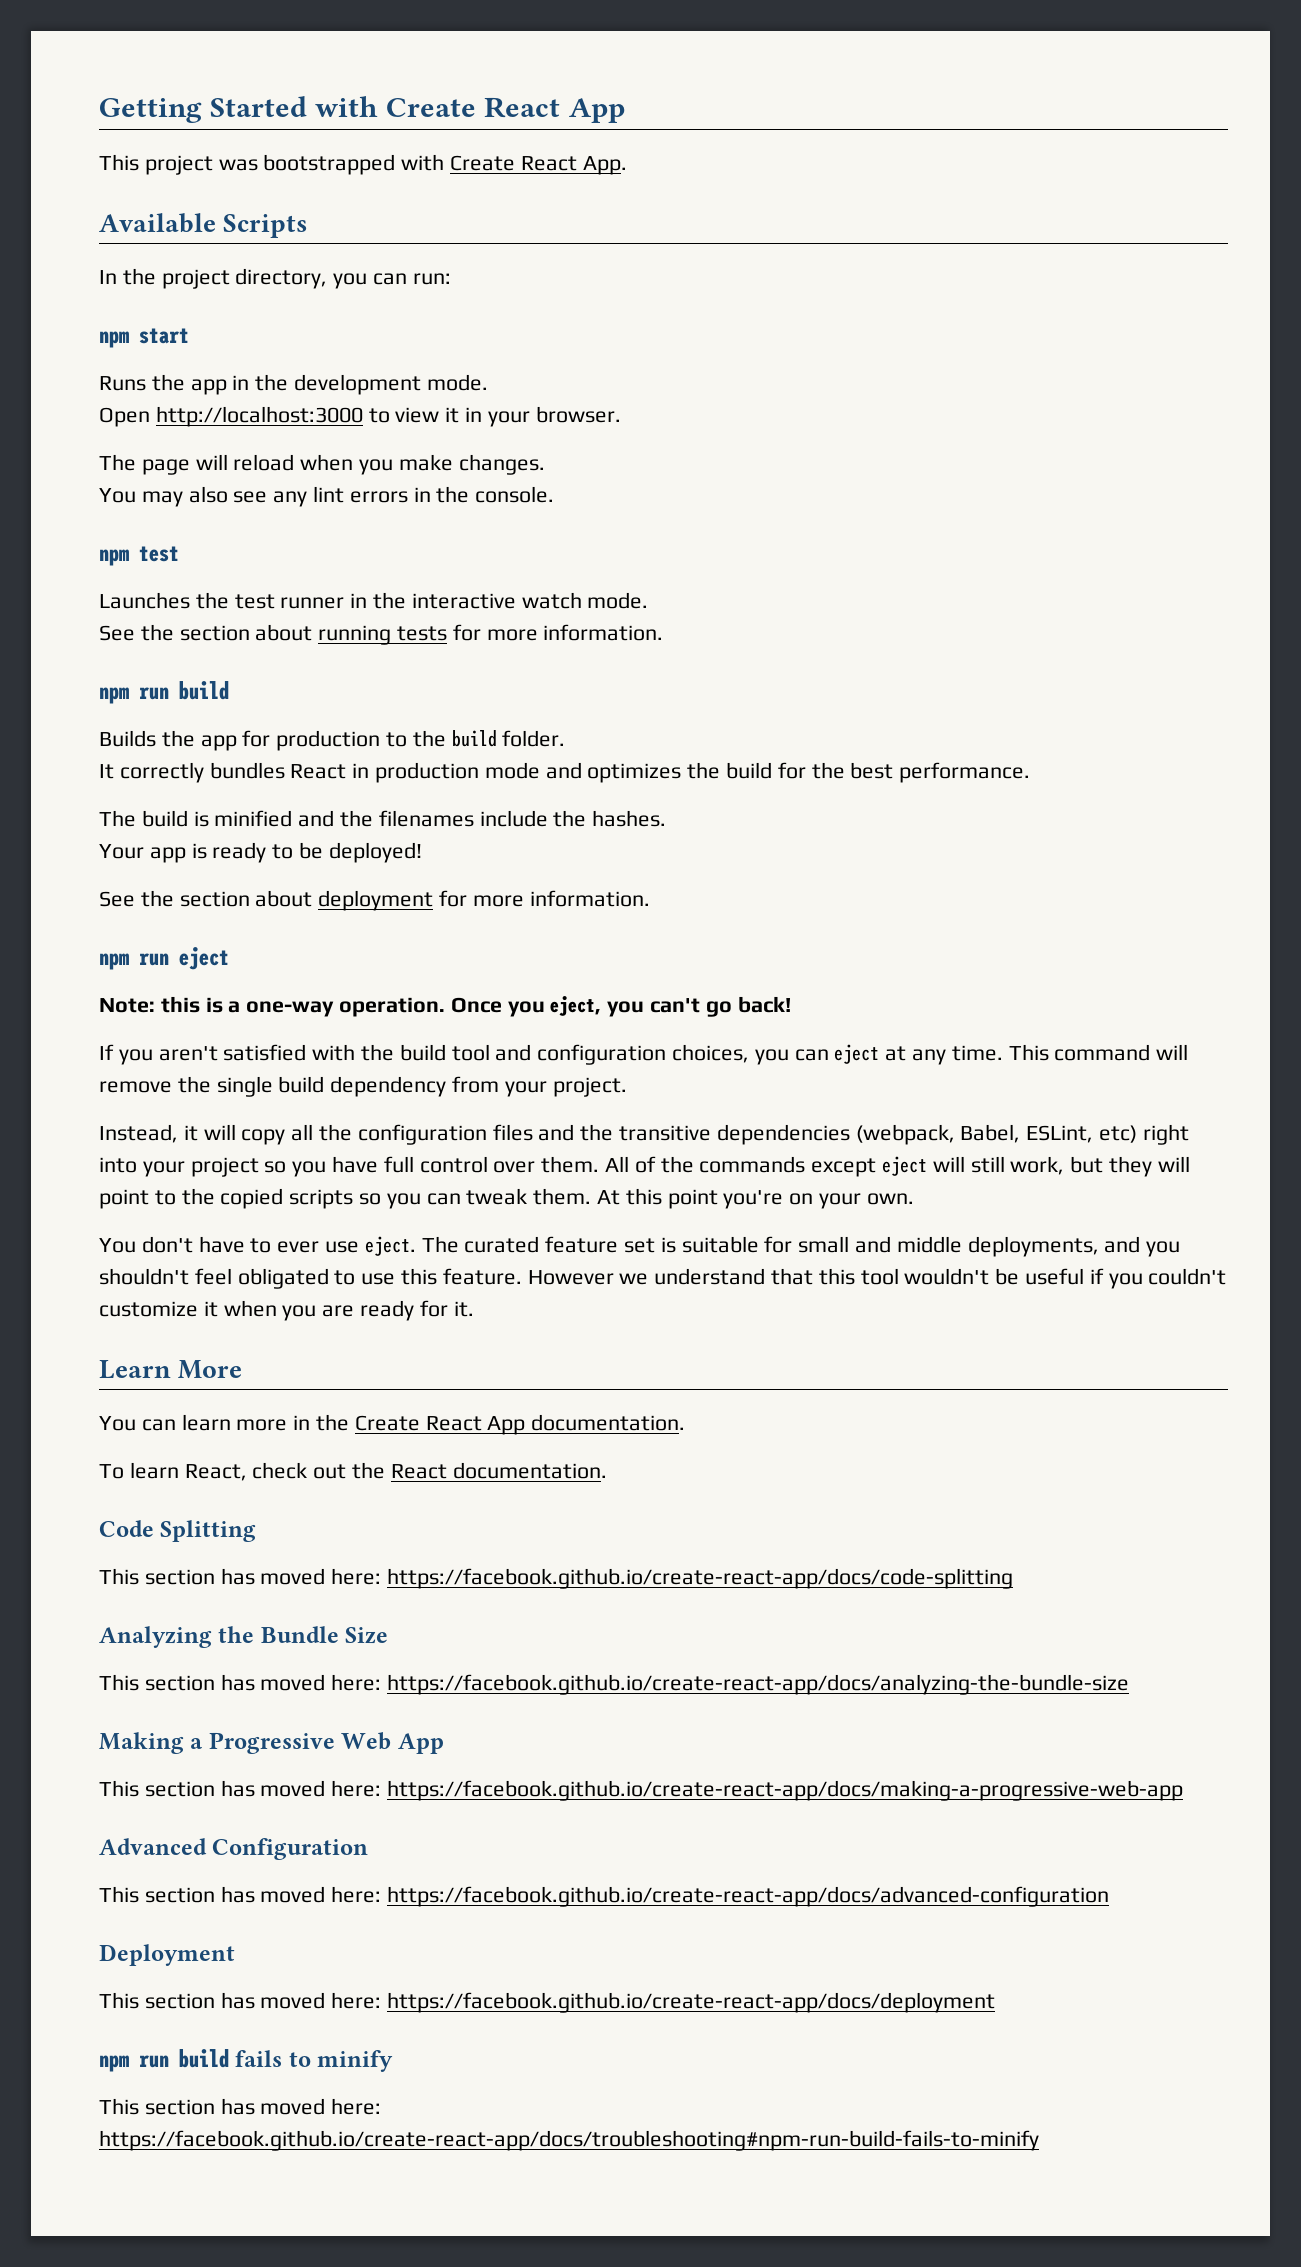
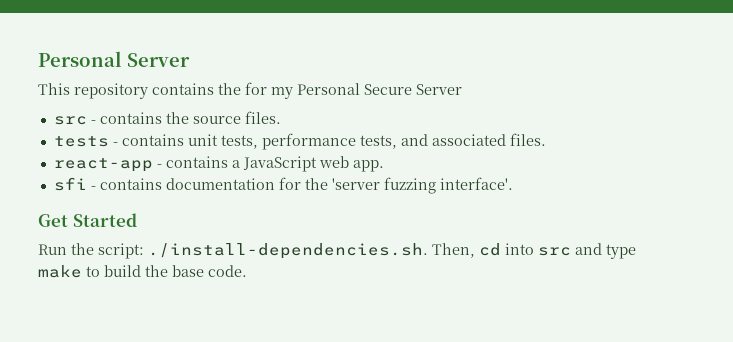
- Getting Started with Create React App
- This project was bootstrapped with Create React App.
- Available Scripts
- In the project directory, you can run:
- npm start
- Runs the app in the development mode.
- Open http://localhost:3000 to view it in your browser.
- The page will reload when you make changes.
- You may also see any lint errors in the console.
- npm test
- Launches the test runner in the interactive watch mode.
- See the section about running tests for more information.
- npm run build
- Builds the app for production to the build folder.
- It correctly bundles React in production mode and optimizes the build for the best performance.
- The build is minified and the filenames include the hashes.
- Your app is ready to be deployed!
- See the section about deployment for more information.
- npm run eject
- Note: this is a one-way operation. Once you eject, you can't go back!
- If you aren't satisfied with the build tool and configuration choices, you can eject at any time. This command will remove the single build dependency from your project.
- Instead, it will copy all the configuration files and the transitive dependencies (webpack, Babel, ESLint, etc) right into your project so you have full control over them. All of the commands except eject will still work, but they will point to the copied scripts so you can tweak them. At this point you're on your own.
- You don't have to ever use eject. The curated feature set is suitable for small and middle deployments, and you shouldn't feel obligated to use this feature. However we understand that this tool wouldn't be useful if you couldn't customize it when you are ready for it.
- Learn More
- You can learn more in the Create React App documentation.
- To learn React, check out the React documentation.
- Code Splitting
- This section has moved here: https://facebook.github.io/create-react-app/docs/code-splitting
- Analyzing the Bundle Size
- This section has moved here: https://facebook.github.io/create-react-app/docs/analyzing-the-bundle-size
- Making a Progressive Web App
- This section has moved here: https://facebook.github.io/create-react-app/docs/making-a-progressive-web-app
- Advanced Configuration
- This section has moved here: https://facebook.github.io/create-react-app/docs/advanced-configuration
- Deployment
- This section has moved here: https://facebook.github.io/create-react-app/docs/deployment
- npm run build fails to minify
- This section has moved here: https://facebook.github.io/create-react-app/docs/troubleshooting#npm-run-build-fails-to-minify
+ Personal Server
+ This repository contains the for my Personal Secure Server
+ src - contains the source files.
+ tests - contains unit tests, performance tests, and associated files.
+ react-app - contains a JavaScript web app.
+ sfi - contains documentation for the 'server fuzzing interface'.
+ Get Started
+ Run the script: ./install-dependencies.sh. Then, cd into src and type make to build the base code.

